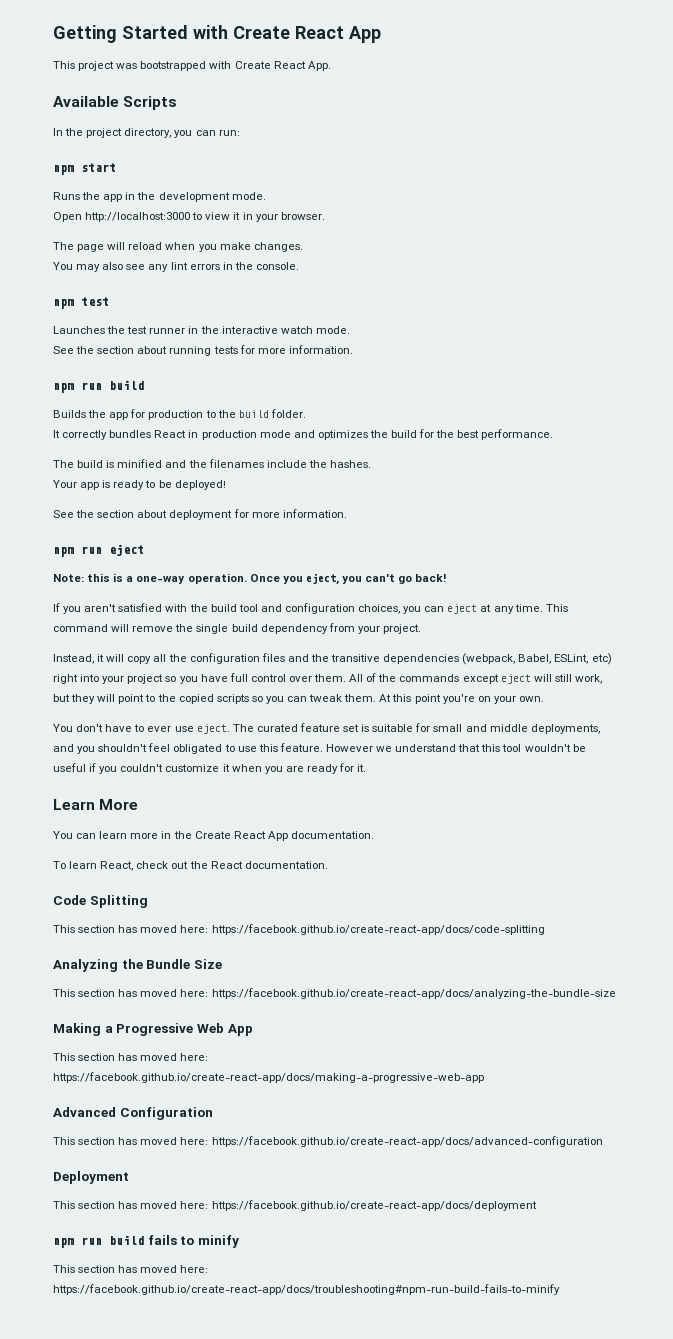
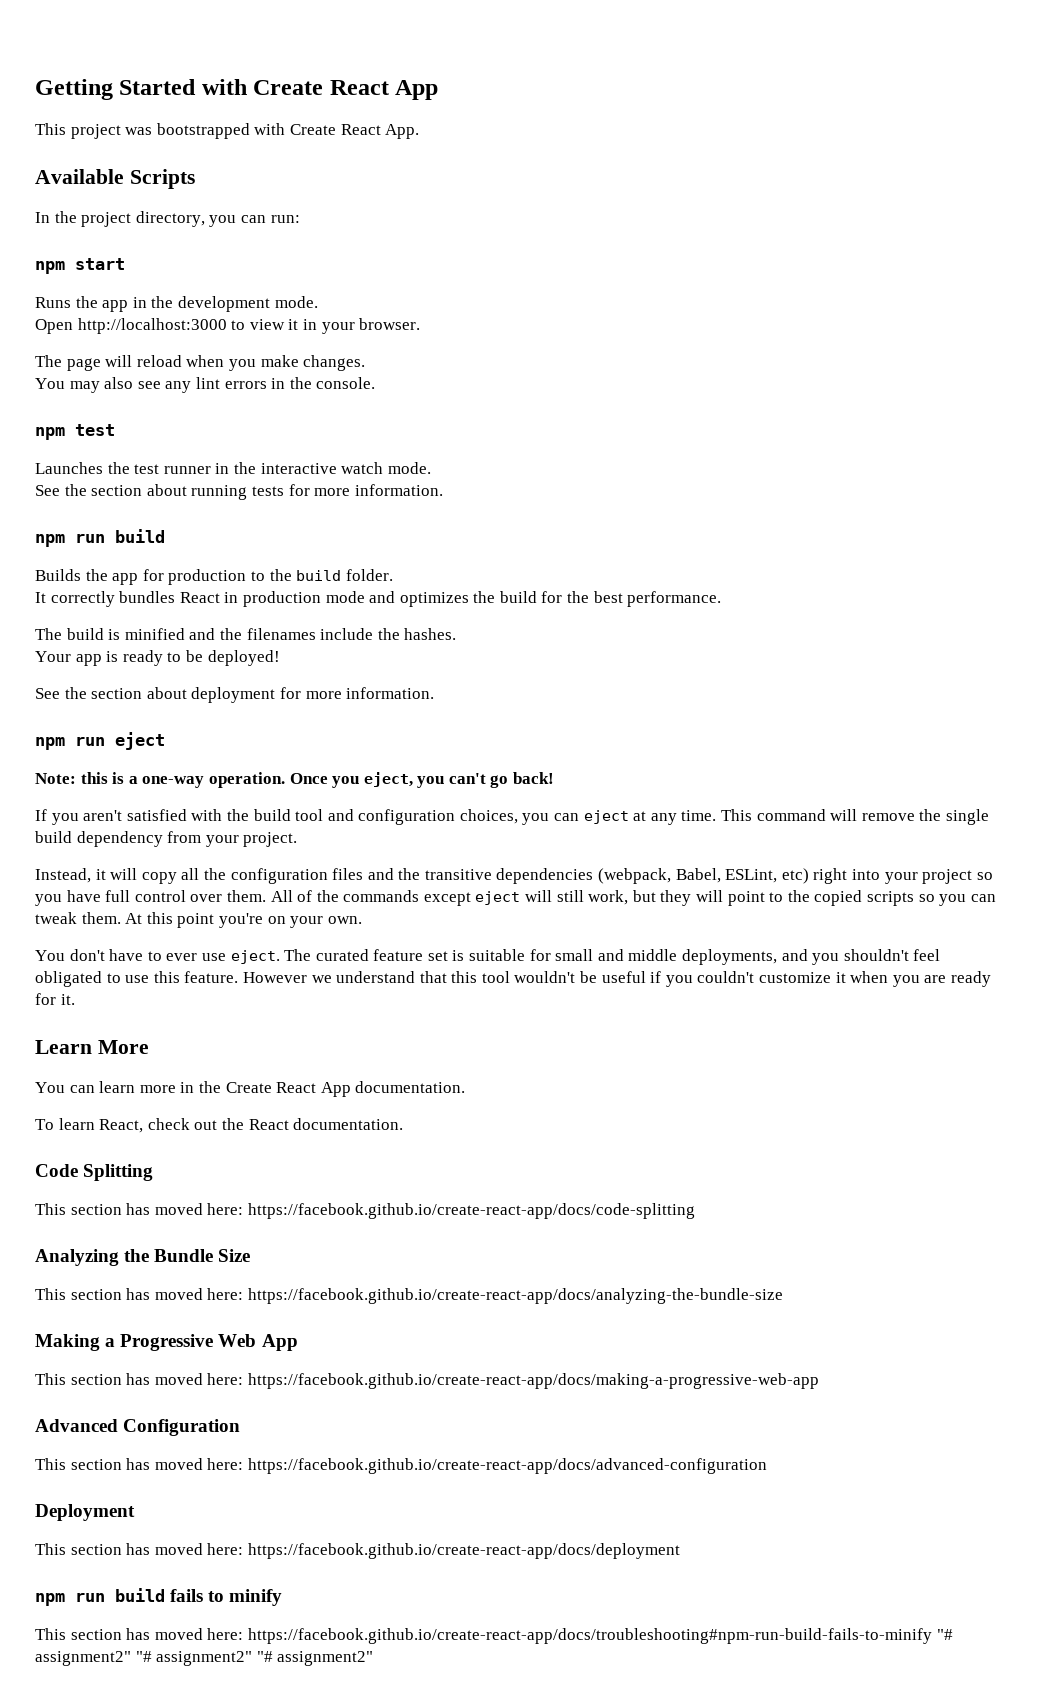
- This section has moved here: https://facebook.github.io/create-react-app/docs/troubleshooting#npm-run-build-fails-to-minify
+ This section has moved here: https://facebook.github.io/create-react-app/docs/troubleshooting#npm-run-build-fails-to-minify "# assignment2" "# assignment2" "# assignment2"

